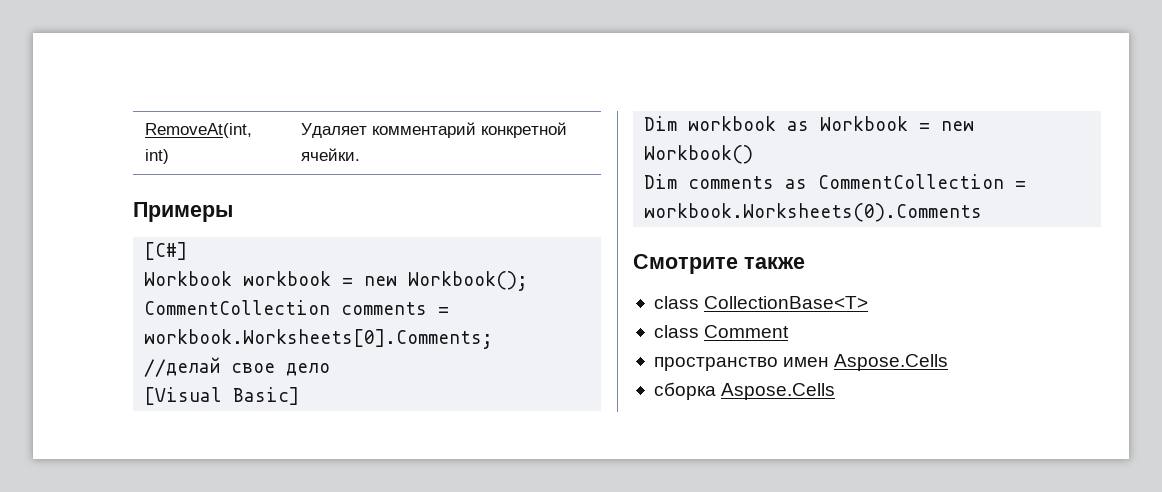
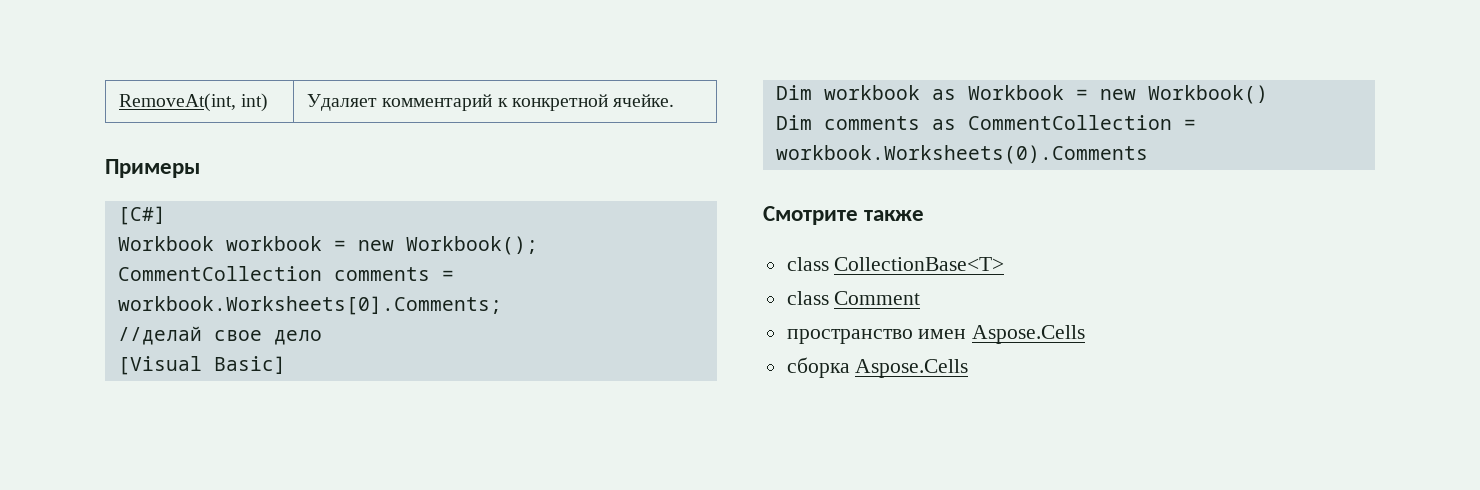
- RemoveAt(int, int) | Удаляет комментарий конкретной ячейки.
+ RemoveAt(int, int) | Удаляет комментарий к конкретной ячейке.

